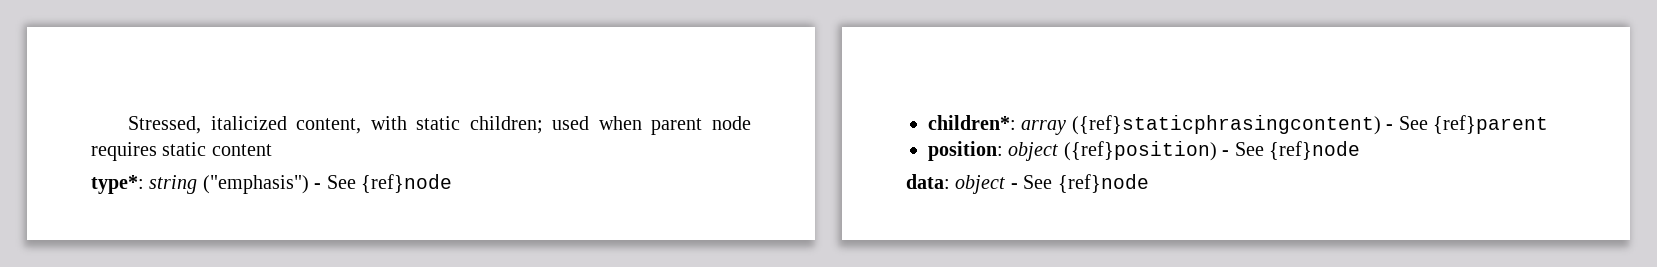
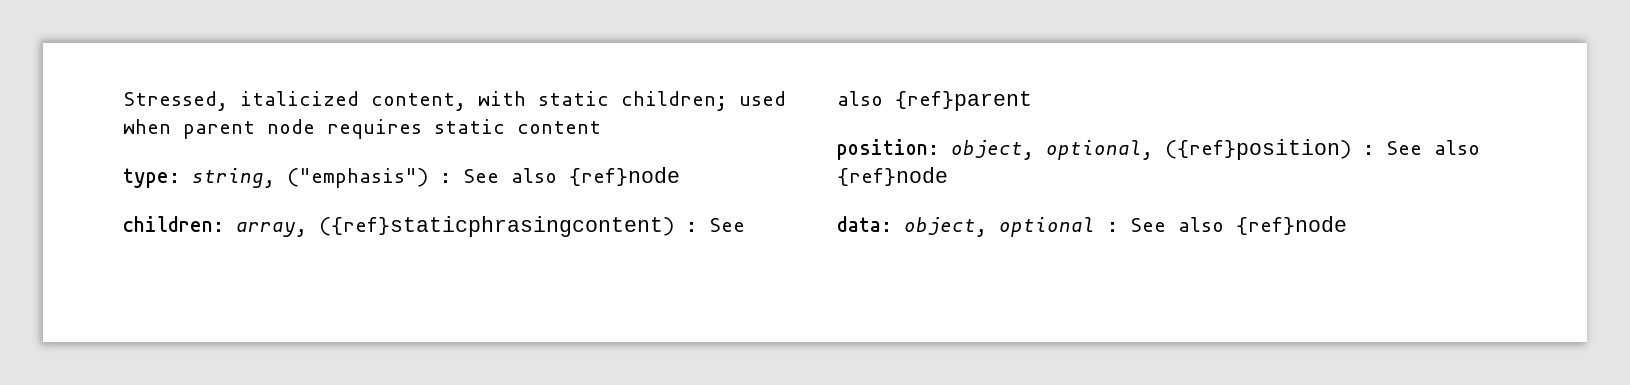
- type*: string ("emphasis") - See {ref}node
- children*: array ({ref}staticphrasingcontent) - See {ref}parent
- position: object ({ref}position) - See {ref}node
- data: object - See {ref}node
+ type: string, ("emphasis") : See also {ref}node
+ children: array, ({ref}staticphrasingcontent) : See also {ref}parent
+ position: object, optional, ({ref}position) : See also {ref}node
+ data: object, optional : See also {ref}node

